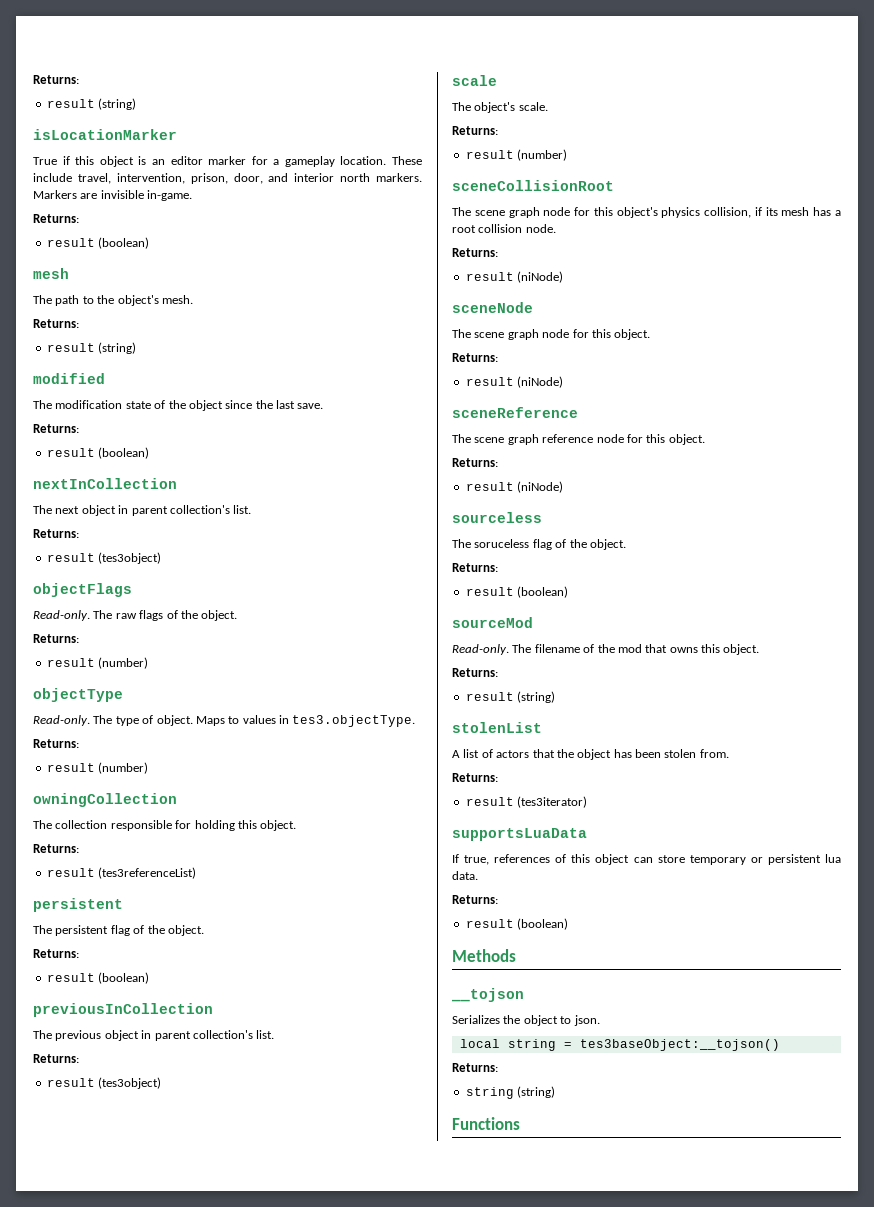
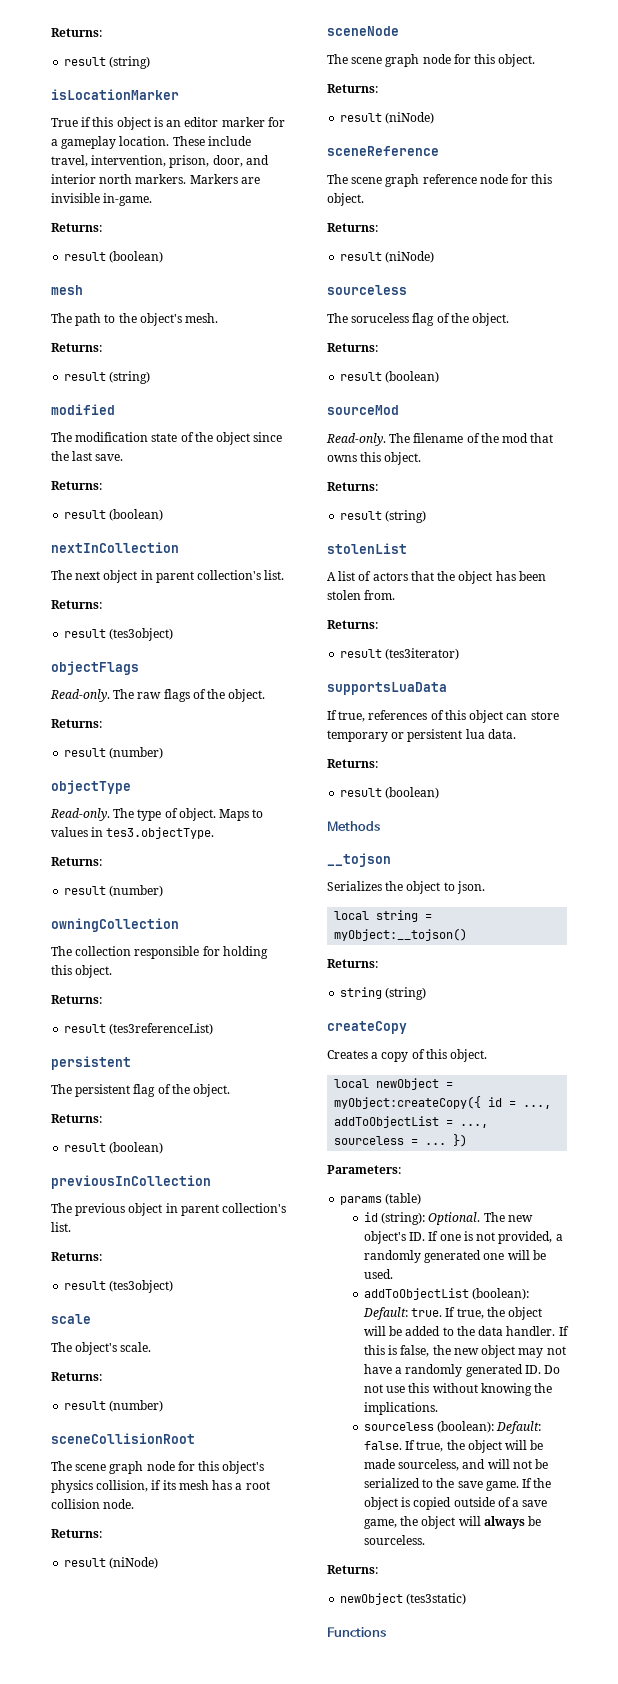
- local string = tes3baseObject:__tojson()
+ local string = myObject:__tojson()
+ createCopy
+ Creates a copy of this object.
+ local newObject = myObject:createCopy({ id = ..., addToObjectList = ..., sourceless = ... })
+ Parameters:
+ params (table)
+ id (string): Optional. The new object's ID. If one is not provided, a randomly generated one will be used.
+ addToObjectList (boolean): Default: true. If true, the object will be added to the data handler. If this is false, the new object may not have a randomly generated ID. Do not use this without knowing the implications.
+ sourceless (boolean): Default: false. If true, the object will be made sourceless, and will not be serialized to the save game. If the object is copied outside of a save game, the object will always be sourceless.
+ Returns:
+ newObject (tes3static)

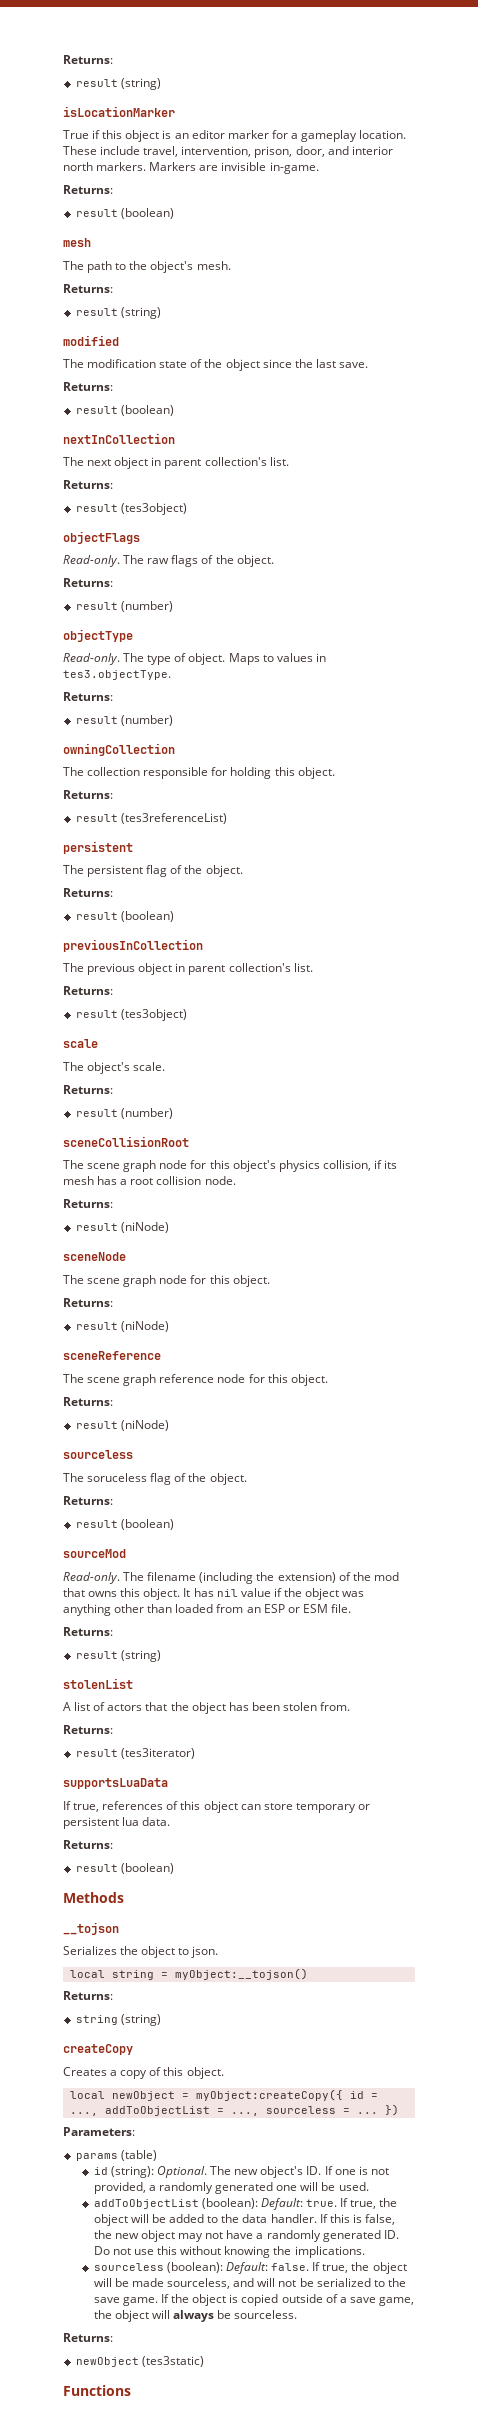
- The filename of the mod that owns this object.
+ The filename (including the extension) of the mod that owns this object. It has nil value if the object was anything other than loaded from an ESP or ESM file.

